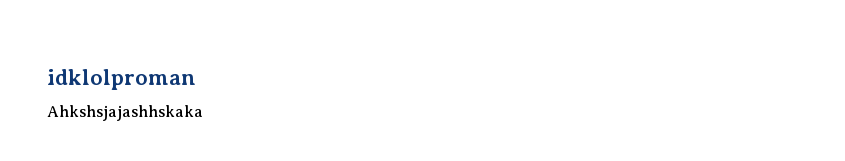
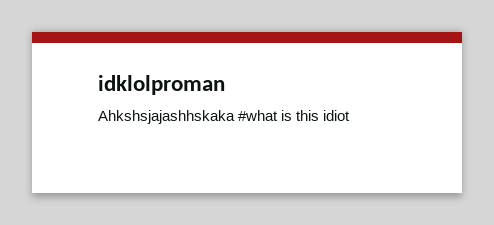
- Ahkshsjajashhskaka
+ Ahkshsjajashhskaka #what is this idiot

